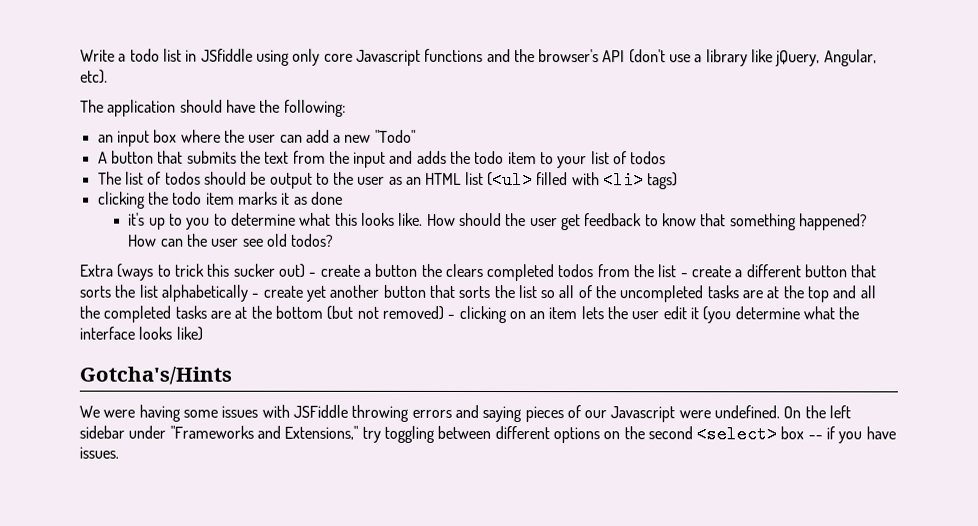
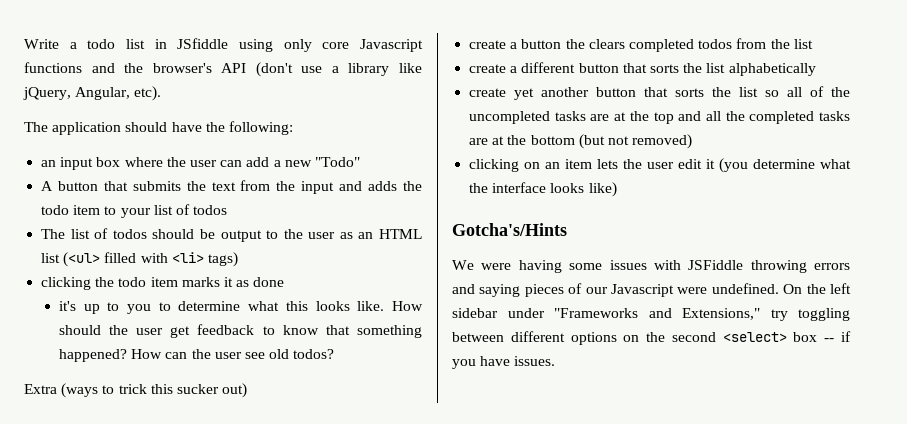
- Extra (ways to trick this sucker out) - create a button the clears completed todos from the list - create a different button that sorts the list alphabetically - create yet another button that sorts the list so all of the uncompleted tasks are at the top and all the completed tasks are at the bottom (but not removed) - clicking on an item lets the user edit it (you determine what the interface looks like)
+ Extra (ways to trick this sucker out)
+ create a button the clears completed todos from the list
+ create a different button that sorts the list alphabetically
+ create yet another button that sorts the list so all of the uncompleted tasks are at the top and all the completed tasks are at the bottom (but not removed)
+ clicking on an item lets the user edit it (you determine what the interface looks like)

